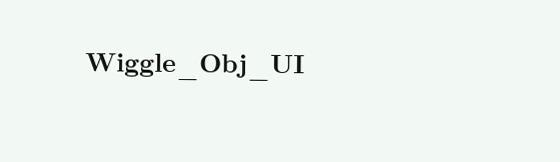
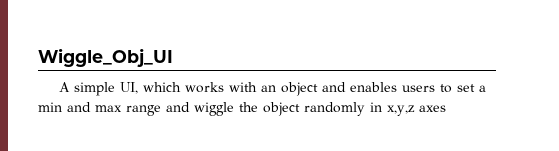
+ A simple UI, which works with an object and enables users to set a min and max range and wiggle the object randomly in x,y,z axes

